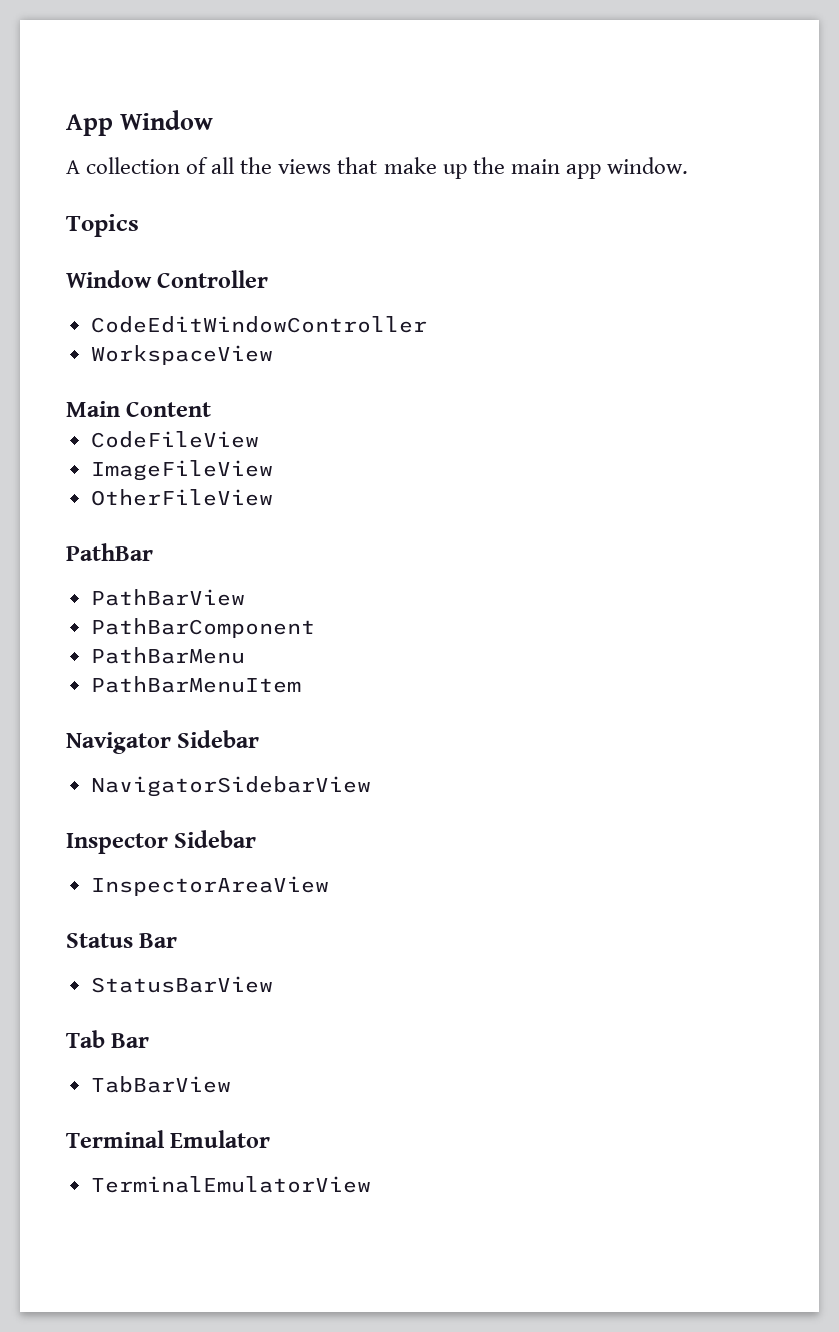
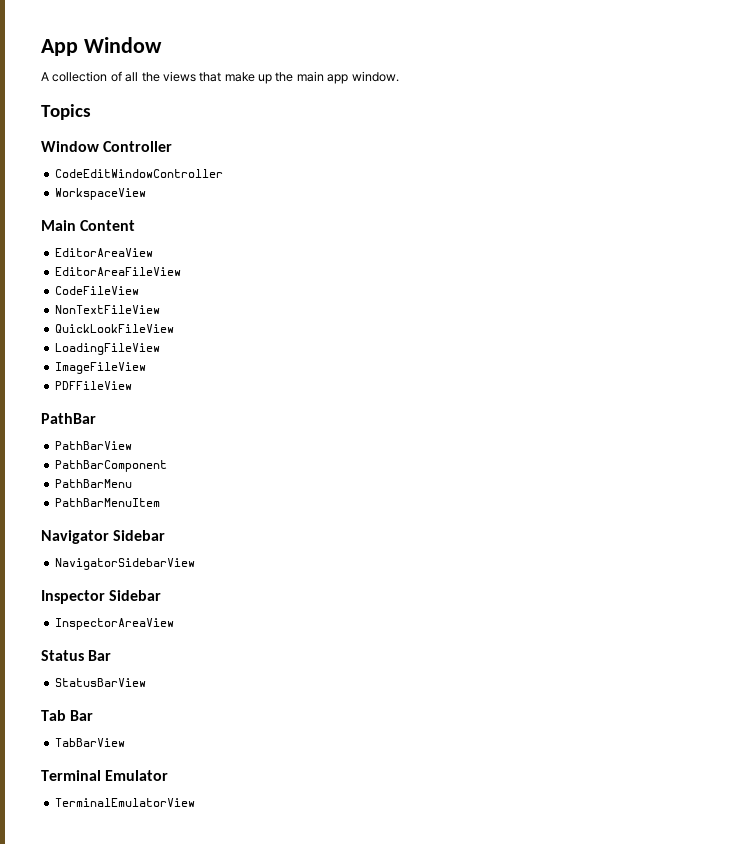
+ EditorAreaView
+ EditorAreaFileView
+ NonTextFileView
+ QuickLookFileView
+ LoadingFileView
- OtherFileView
+ PDFFileView

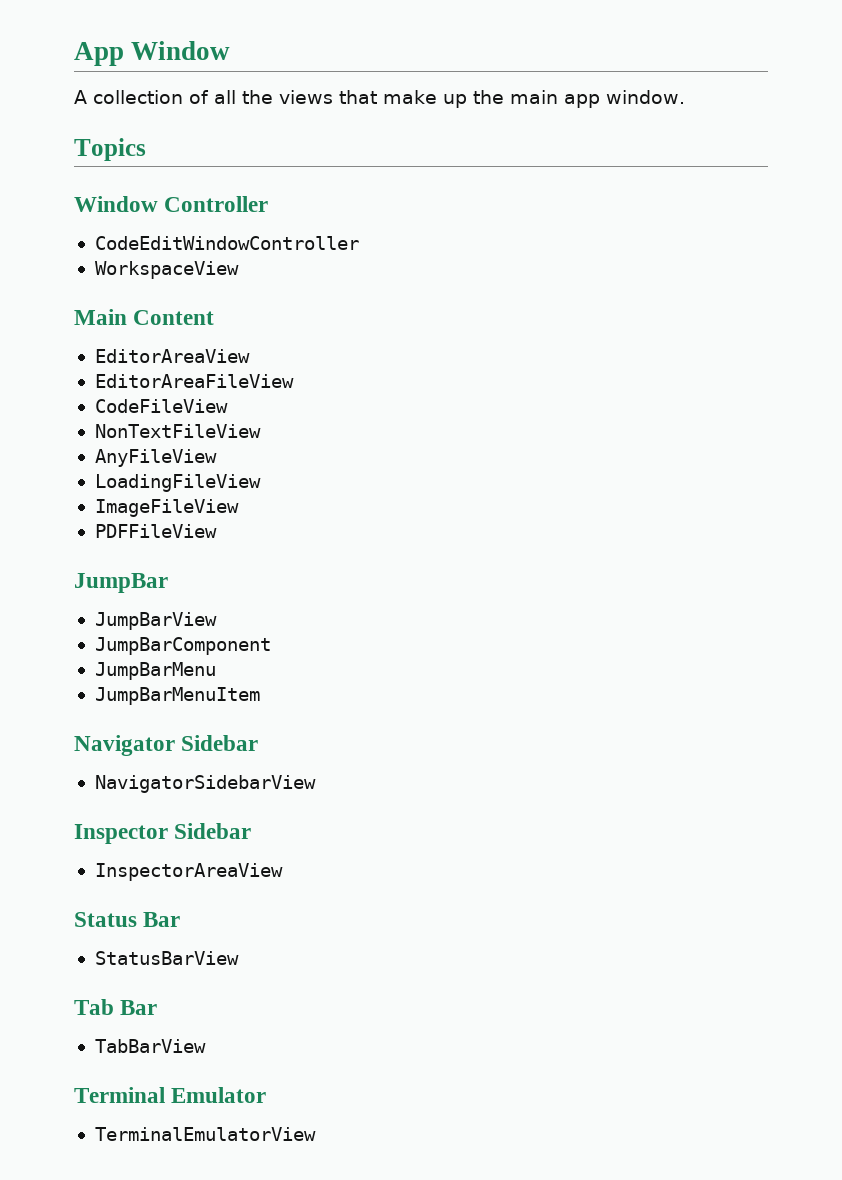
- QuickLookFileView
+ AnyFileView
- PathBar
- PathBarView
- PathBarComponent
- PathBarMenu
- PathBarMenuItem
+ JumpBar
+ JumpBarView
+ JumpBarComponent
+ JumpBarMenu
+ JumpBarMenuItem

